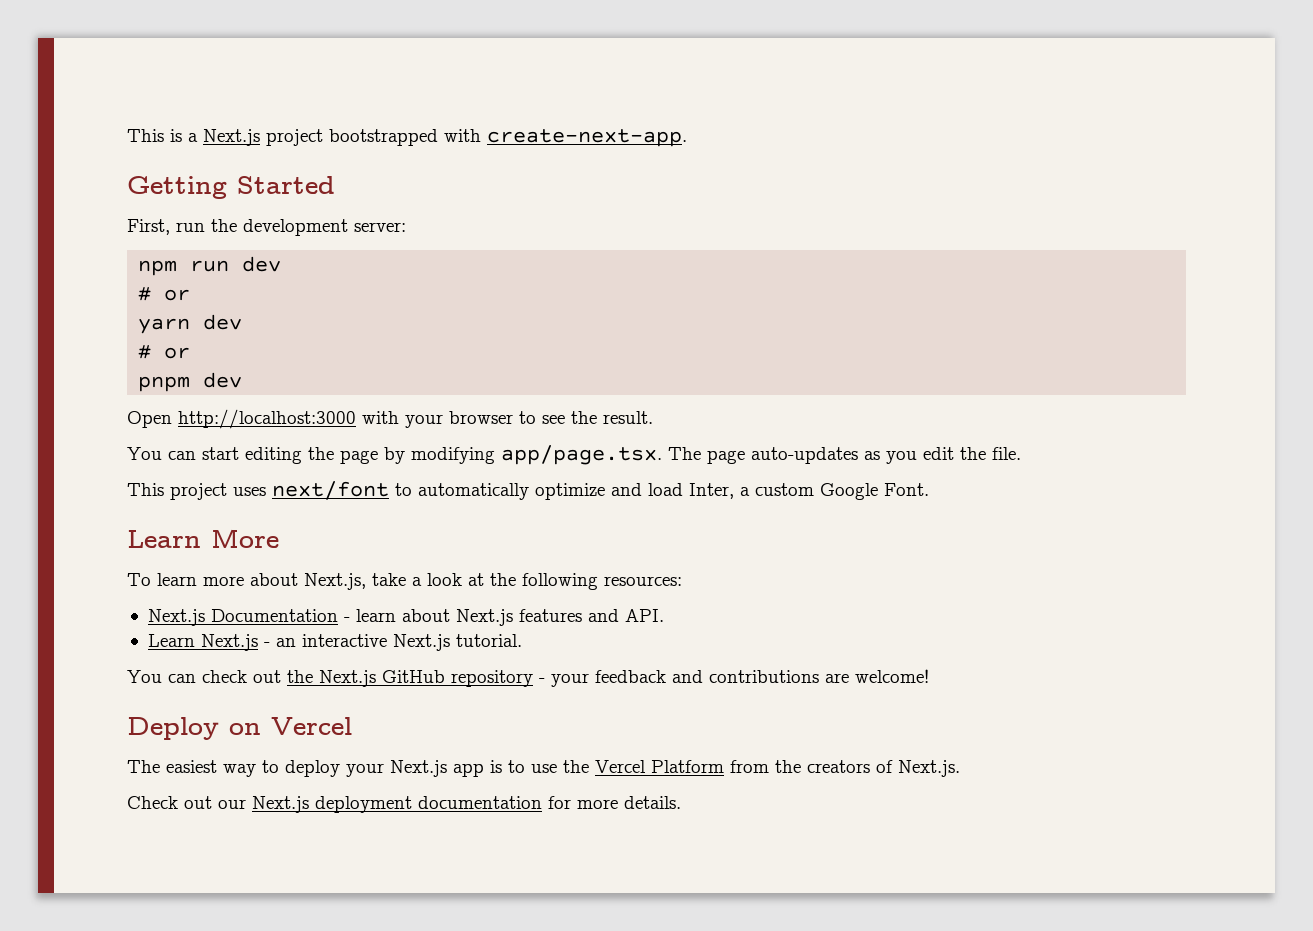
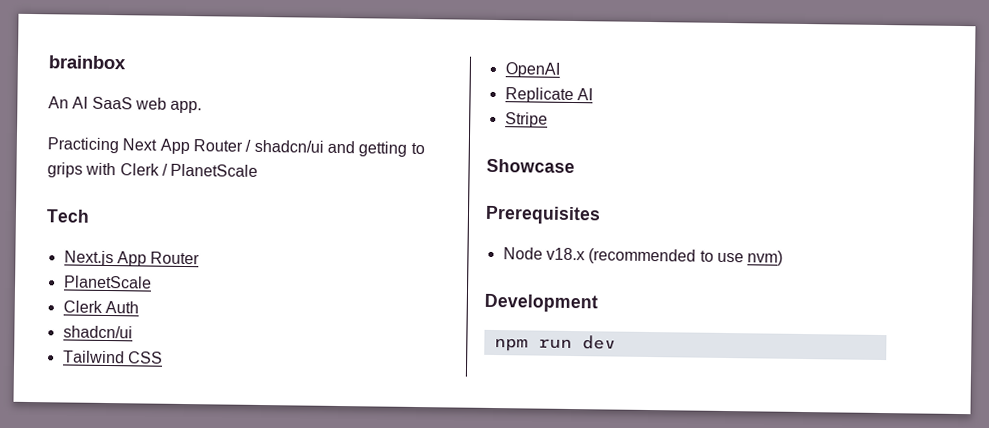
- This is a Next.js project bootstrapped with create-next-app.
- Getting Started
- First, run the development server:
+ brainbox
+ An AI SaaS web app.
+ Practicing Next App Router / shadcn/ui and getting to grips with Clerk / PlanetScale
+ Tech
+ Next.js App Router
+ PlanetScale
+ Clerk Auth
+ shadcn/ui
+ Tailwind CSS
+ OpenAI
+ Replicate AI
+ Stripe
+ Showcase
+ Prerequisites
+ Node v18.x (recommended to use nvm)
+ Development
  npm run dev
- # or
- yarn dev
- # or
- pnpm dev
- Open http://localhost:3000 with your browser to see the result.
- You can start editing the page by modifying app/page.tsx. The page auto-updates as you edit the file.
- This project uses next/font to automatically optimize and load Inter, a custom Google Font.
- Learn More
- To learn more about Next.js, take a look at the following resources:
- Next.js Documentation - learn about Next.js features and API.
- Learn Next.js - an interactive Next.js tutorial.
- You can check out the Next.js GitHub repository - your feedback and contributions are welcome!
- Deploy on Vercel
- The easiest way to deploy your Next.js app is to use the Vercel Platform from the creators of Next.js.
- Check out our Next.js deployment documentation for more details.

